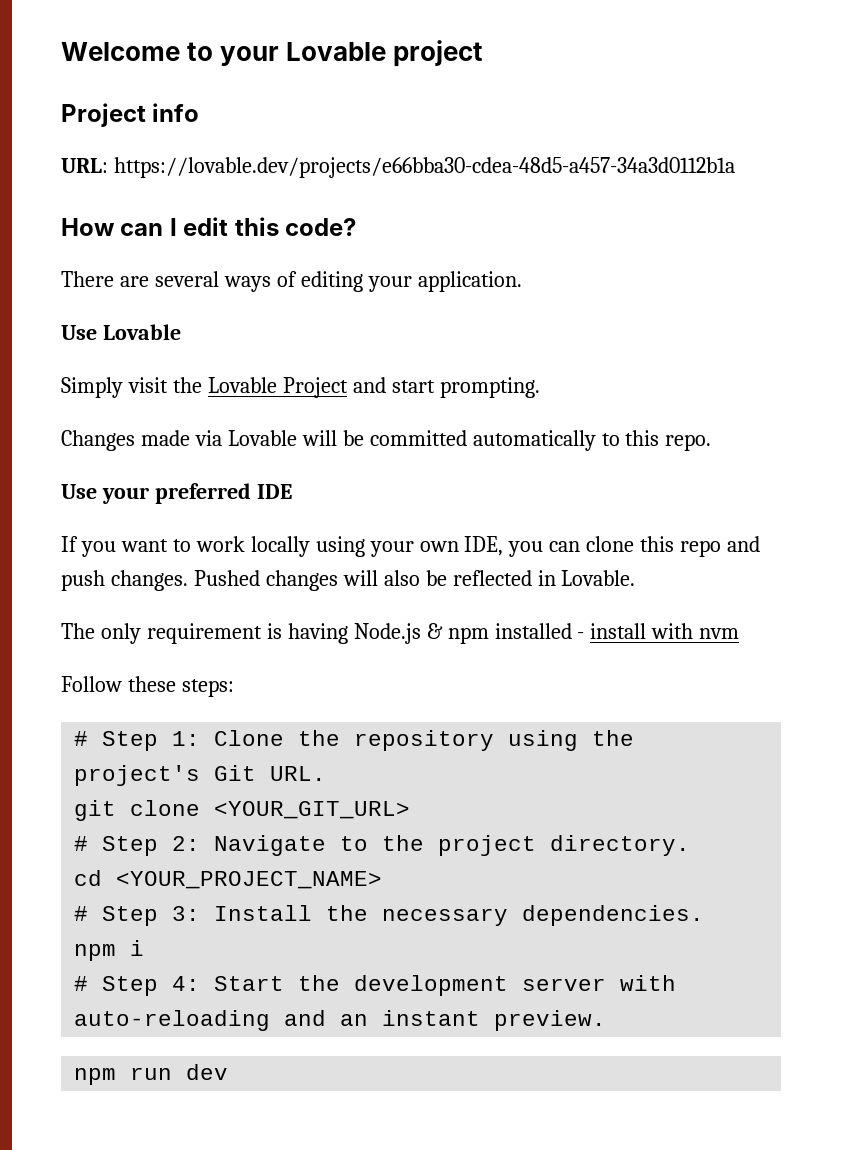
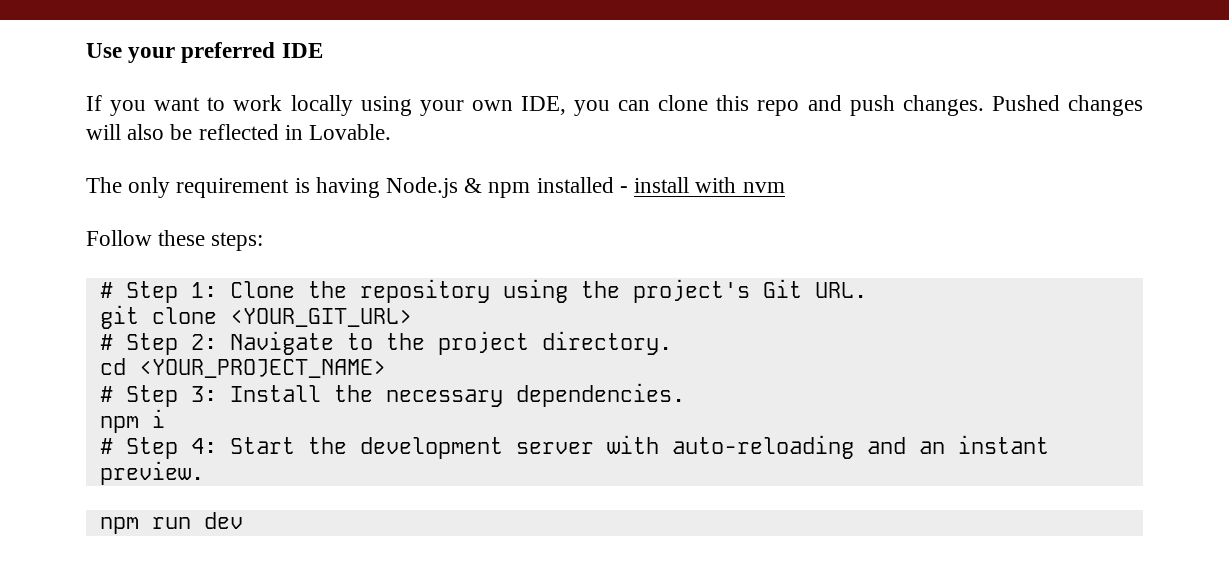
- Welcome to your Lovable project
- Project info
- URL: https://lovable.dev/projects/e66bba30-cdea-48d5-a457-34a3d0112b1a
- How can I edit this code?
- There are several ways of editing your application.
- Use Lovable
- Simply visit the Lovable Project and start prompting.
- Changes made via Lovable will be committed automatically to this repo.

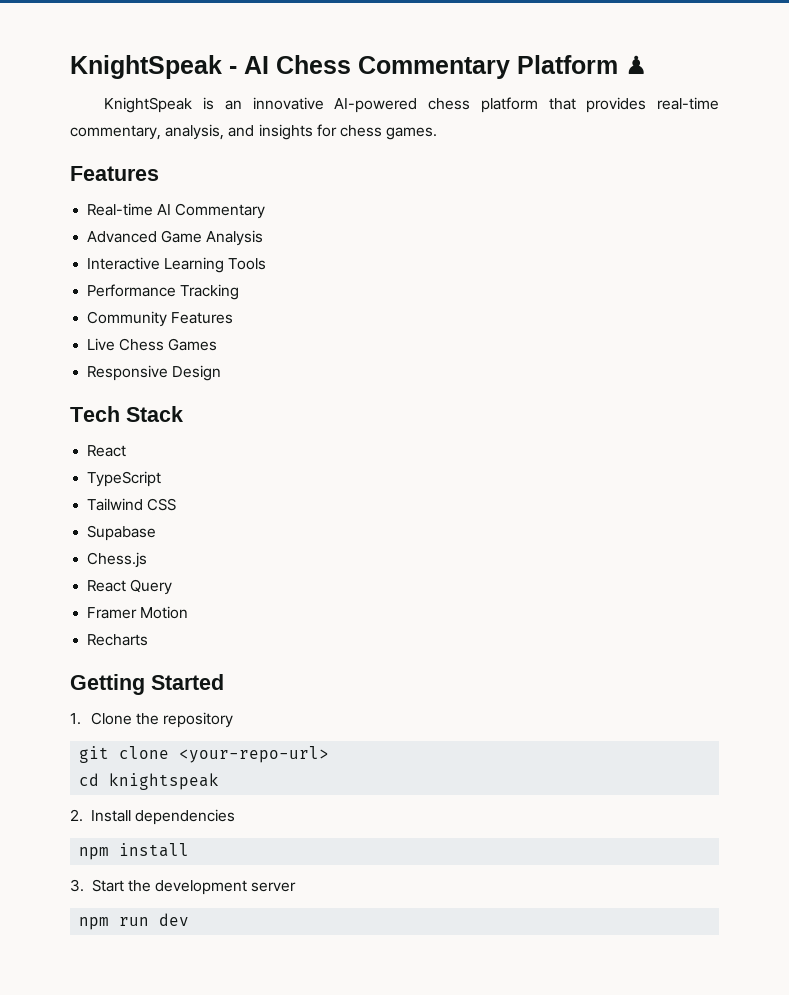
- Use your preferred IDE
- If you want to work locally using your own IDE, you can clone this repo and push changes. Pushed changes will also be reflected in Lovable.
- The only requirement is having Node.js & npm installed - install with nvm
- Follow these steps:
- # Step 1: Clone the repository using the project's Git URL.
- git clone <YOUR_GIT_URL>
- # Step 2: Navigate to the project directory.
- cd <YOUR_PROJECT_NAME>
- # Step 3: Install the necessary dependencies.
- npm i
- # Step 4: Start the development server with auto-reloading and an instant preview.
+ KnightSpeak - AI Chess Commentary Platform ♟
+ KnightSpeak is an innovative AI-powered chess platform that provides real-time commentary, analysis, and insights for chess games.
+ Features
+ Real-time AI Commentary
+ Advanced Game Analysis
+ Interactive Learning Tools
+ Performance Tracking
+ Community Features
+ Live Chess Games
+ Responsive Design
+ Tech Stack
+ React
+ TypeScript
+ Tailwind CSS
+ Supabase
+ Chess.js
+ React Query
+ Framer Motion
+ Recharts
+ Getting Started
+ 1. Clone the repository
+ git clone <your-repo-url>
+ cd knightspeak
+ 2. Install dependencies
+ npm install
+ 3. Start the development server

